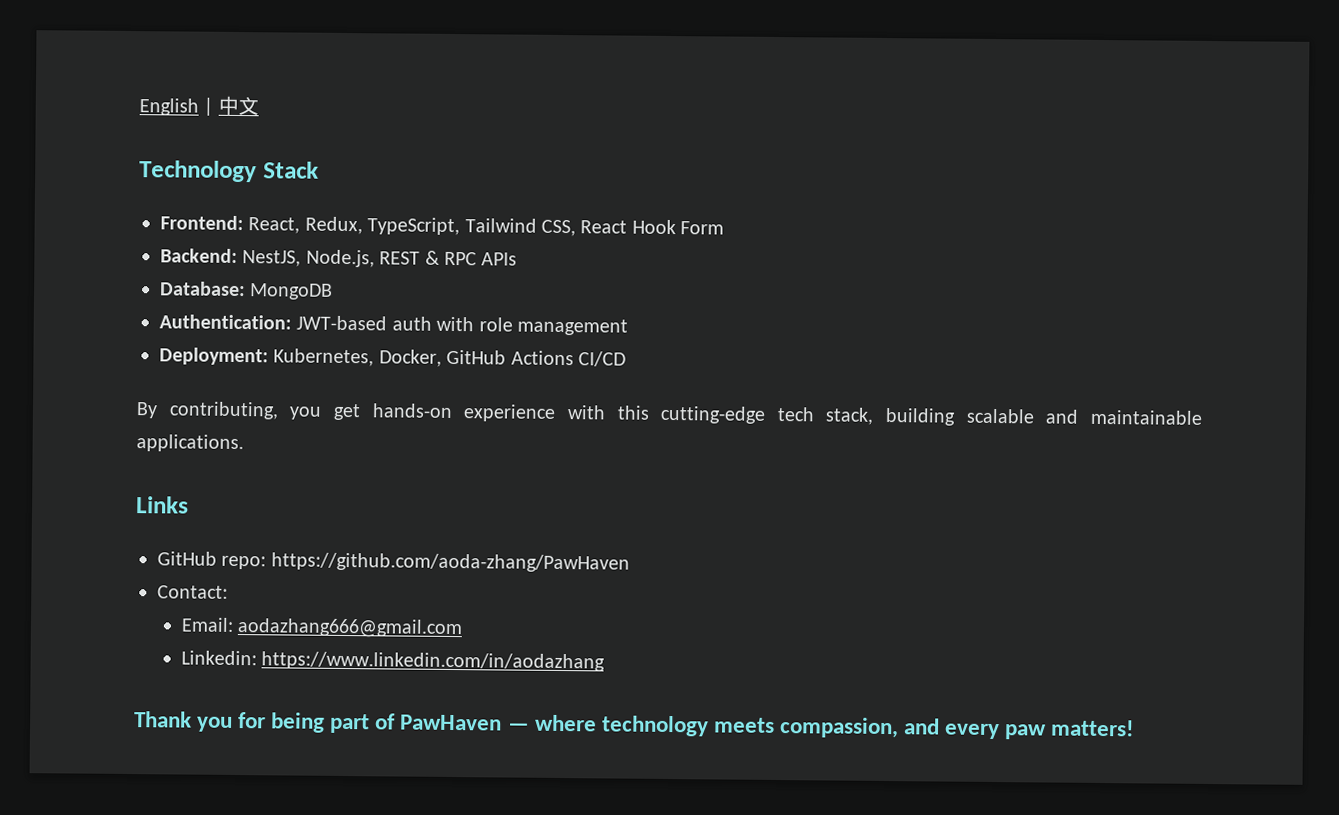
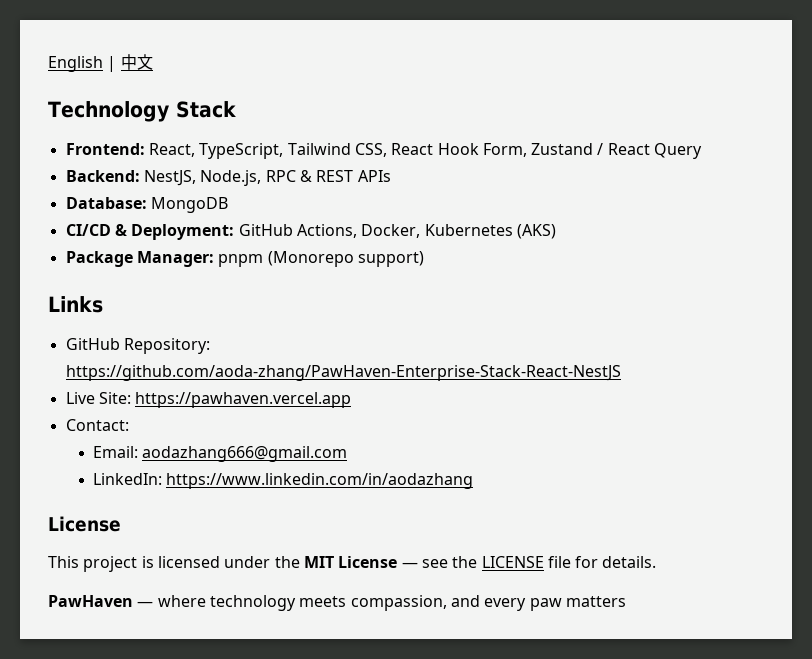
- Frontend: React, Redux, TypeScript, Tailwind CSS, React Hook Form
+ Frontend: React, TypeScript, Tailwind CSS, React Hook Form, Zustand / React Query
- Backend: NestJS, Node.js, REST & RPC APIs
+ Backend: NestJS, Node.js, RPC & REST APIs
- Authentication: JWT-based auth with role management
- Deployment: Kubernetes, Docker, GitHub Actions CI/CD
- By contributing, you get hands-on experience with this cutting-edge tech stack, building scalable and maintainable applications.
+ CI/CD & Deployment: GitHub Actions, Docker, Kubernetes (AKS)
+ Package Manager: pnpm (Monorepo support)
  Links
- GitHub repo: https://github.com/aoda-zhang/PawHaven
+ GitHub Repository: https://github.com/aoda-zhang/PawHaven‑Enterprise‑Stack‑React‑NestJS
+ Live Site: https://pawhaven.vercel.app
- Linkedin: https://www.linkedin.com/in/aodazhang
- Thank you for being part of PawHaven — where technology meets compassion, and every paw matters!
+ LinkedIn: https://www.linkedin.com/in/aodazhang
+ License
+ This project is licensed under the MIT License — see the LICENSE file for details.
+ PawHaven — where technology meets compassion, and every paw matters

